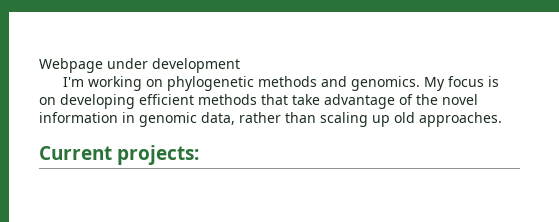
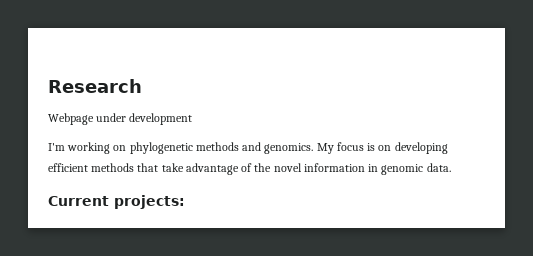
+ Research
- My focus is on developing efficient methods that take advantage of the novel information in genomic data, rather than scaling up old approaches.
+ My focus is on developing efficient methods that take advantage of the novel information in genomic data.

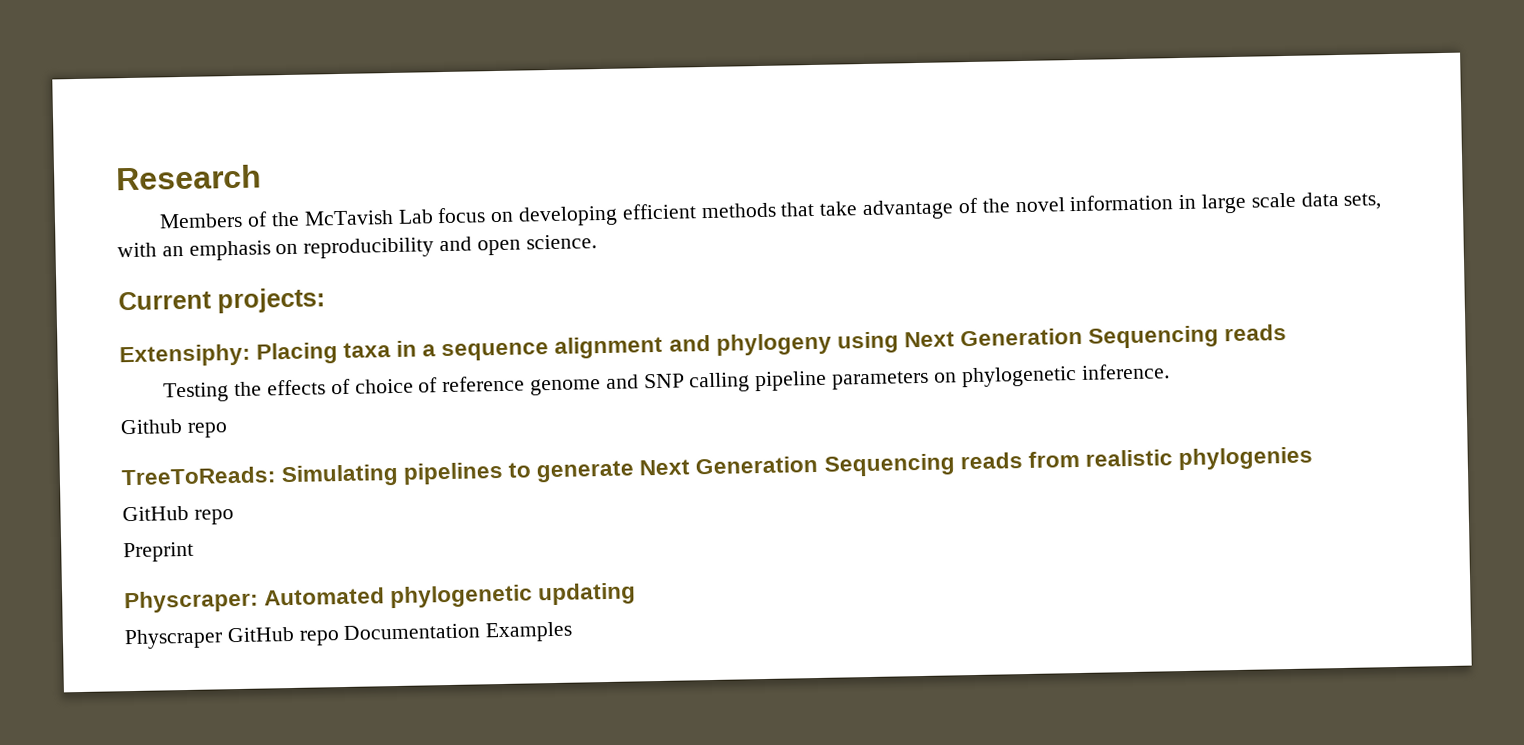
- Webpage under development
- I'm working on phylogenetic methods and genomics. My focus is on developing efficient methods that take advantage of the novel information in genomic data.
+ Members of the McTavish Lab focus on developing efficient methods that take advantage of the novel information in large scale data sets, with an emphasis on reproducibility and open science.
  Current projects:
+ Extensiphy: Placing taxa in a sequence alignment and phylogeny using Next Generation Sequencing reads
+ Testing the effects of choice of reference genome and SNP calling pipeline parameters on phylogenetic inference.
+ Github repo
+ TreeToReads: Simulating pipelines to generate Next Generation Sequencing reads from realistic phylogenies
+ GitHub repo
+ Preprint
+ Physcraper: Automated phylogenetic updating
+ Physcraper GitHub repo Documentation Examples

